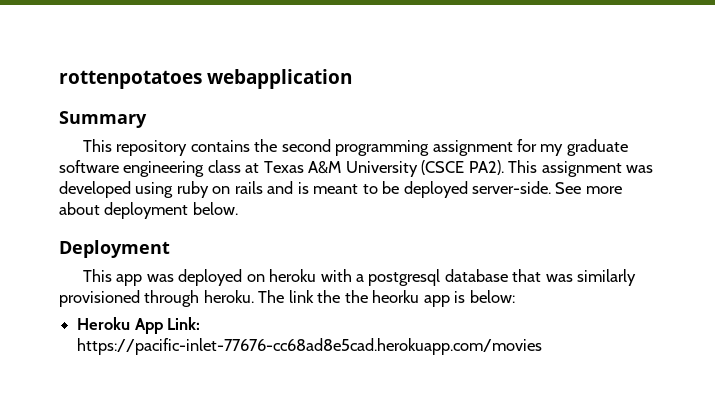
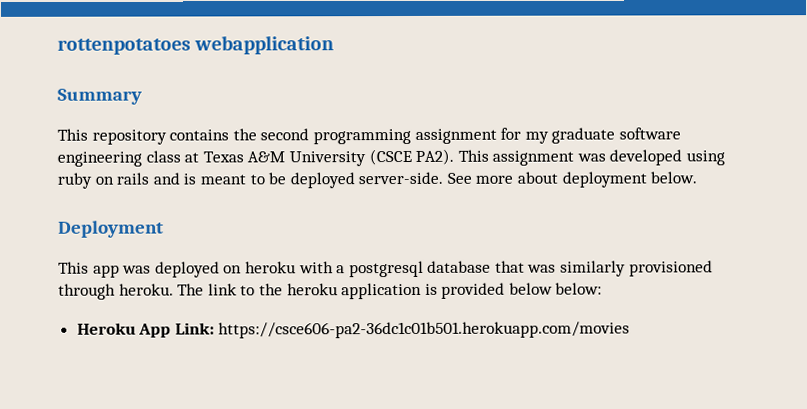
- The link the the heorku app is below:
+ The link to the heroku application is provided below below:
- Heroku App Link: https://pacific-inlet-77676-cc68ad8e5cad.herokuapp.com/movies
+ Heroku App Link: https://csce606-pa2-36dc1c01b501.herokuapp.com/movies

